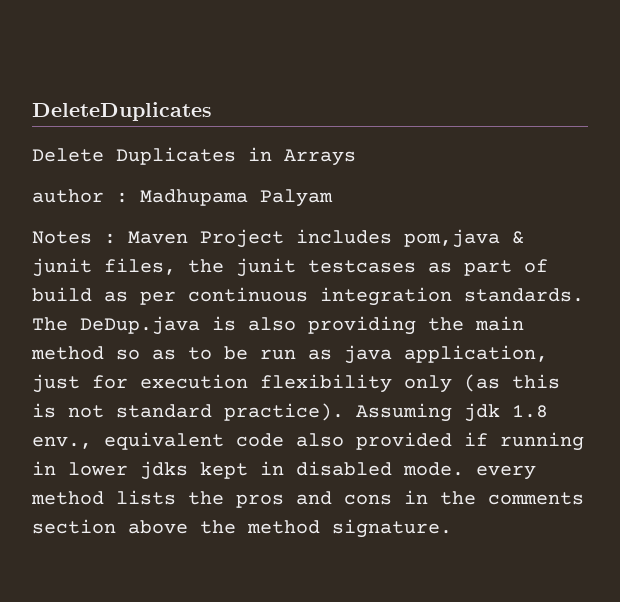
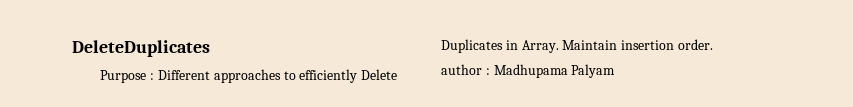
- Delete Duplicates in Arrays
+ Purpose : Different approaches to efficiently Delete Duplicates in Array. Maintain insertion order.
  author : Madhupama Palyam
- Notes : Maven Project includes pom,java & junit files, the junit testcases as part of build as per continuous integration standards. The DeDup.java is also providing the main method so as to be run as java application, just for execution flexibility only (as this is not standard practice). Assuming jdk 1.8 env., equivalent code also provided if running in lower jdks kept in disabled mode. every method lists the pros and cons in the comments section above the method signature.

